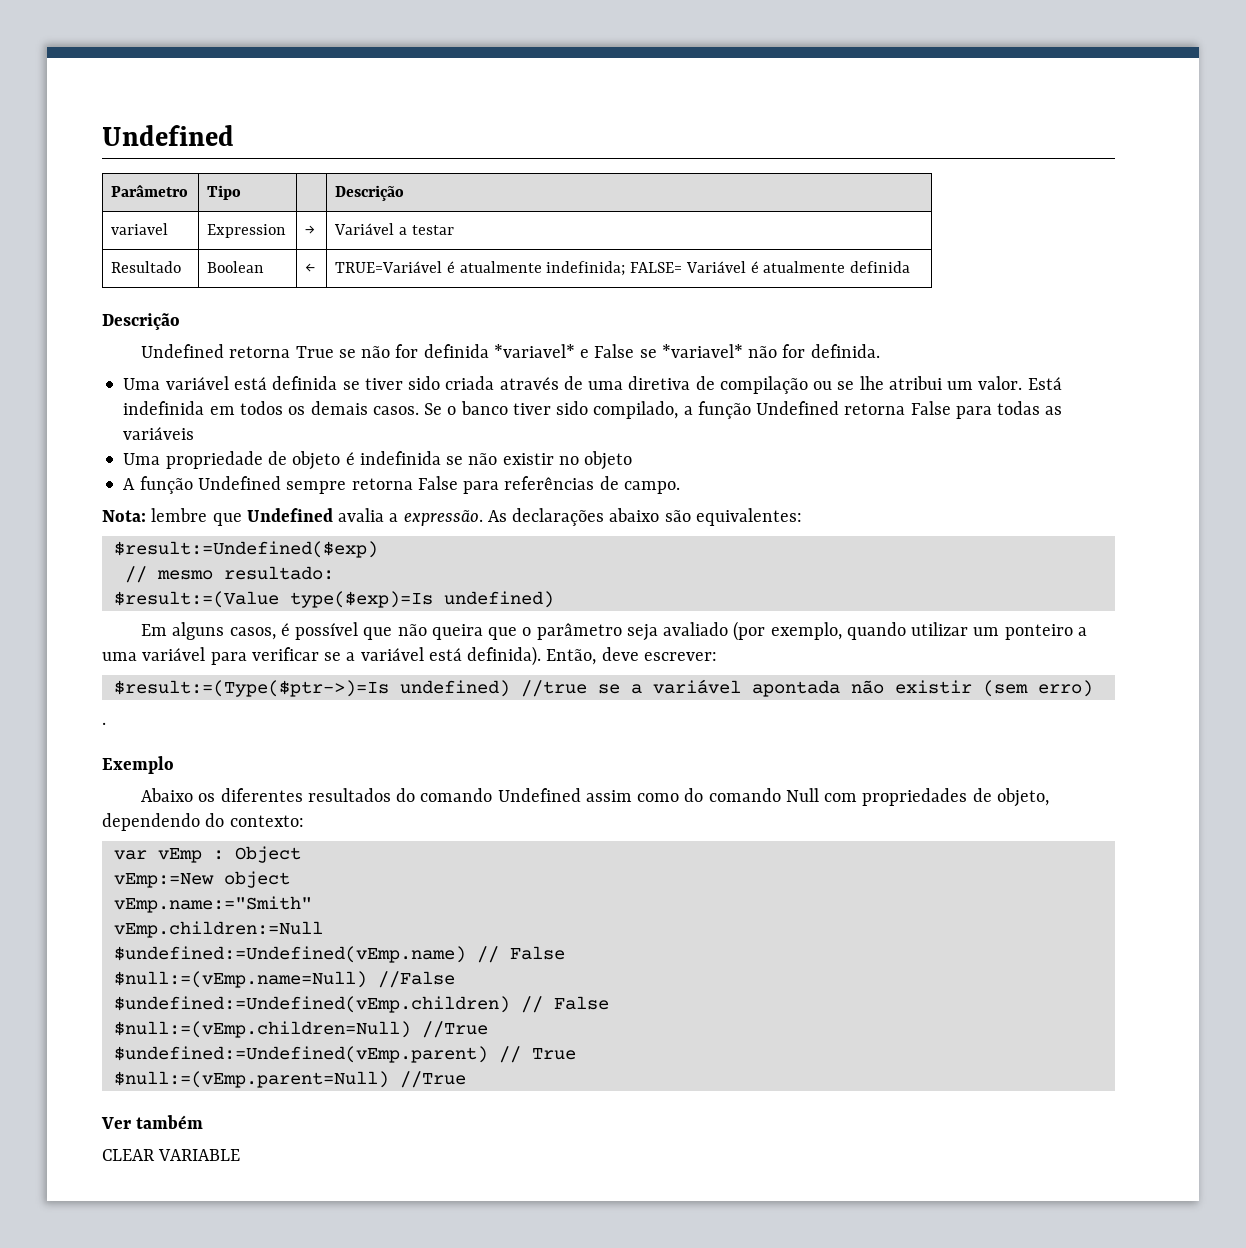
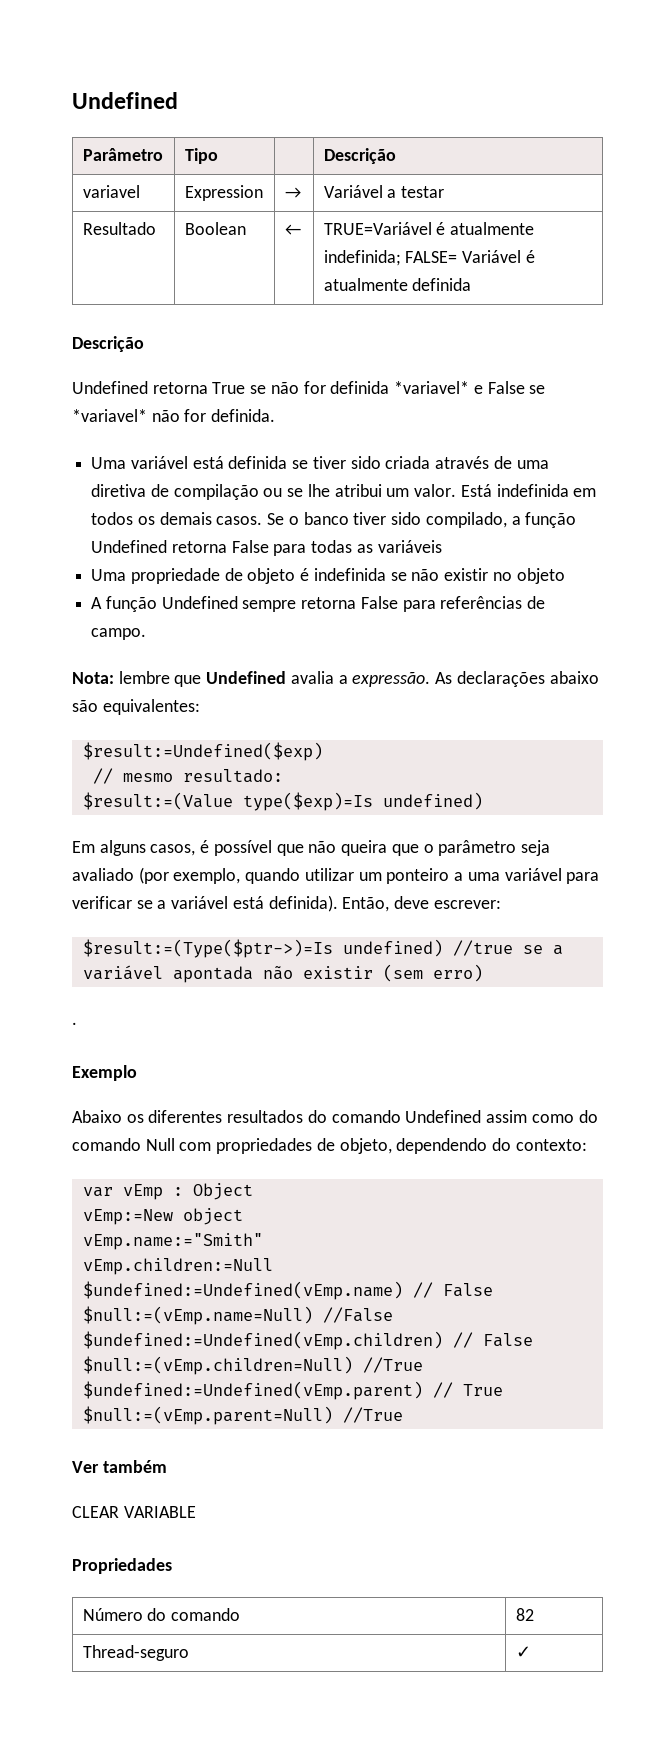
+ Propriedades
+ Número do comando | 82
+ Thread-seguro | ✓

